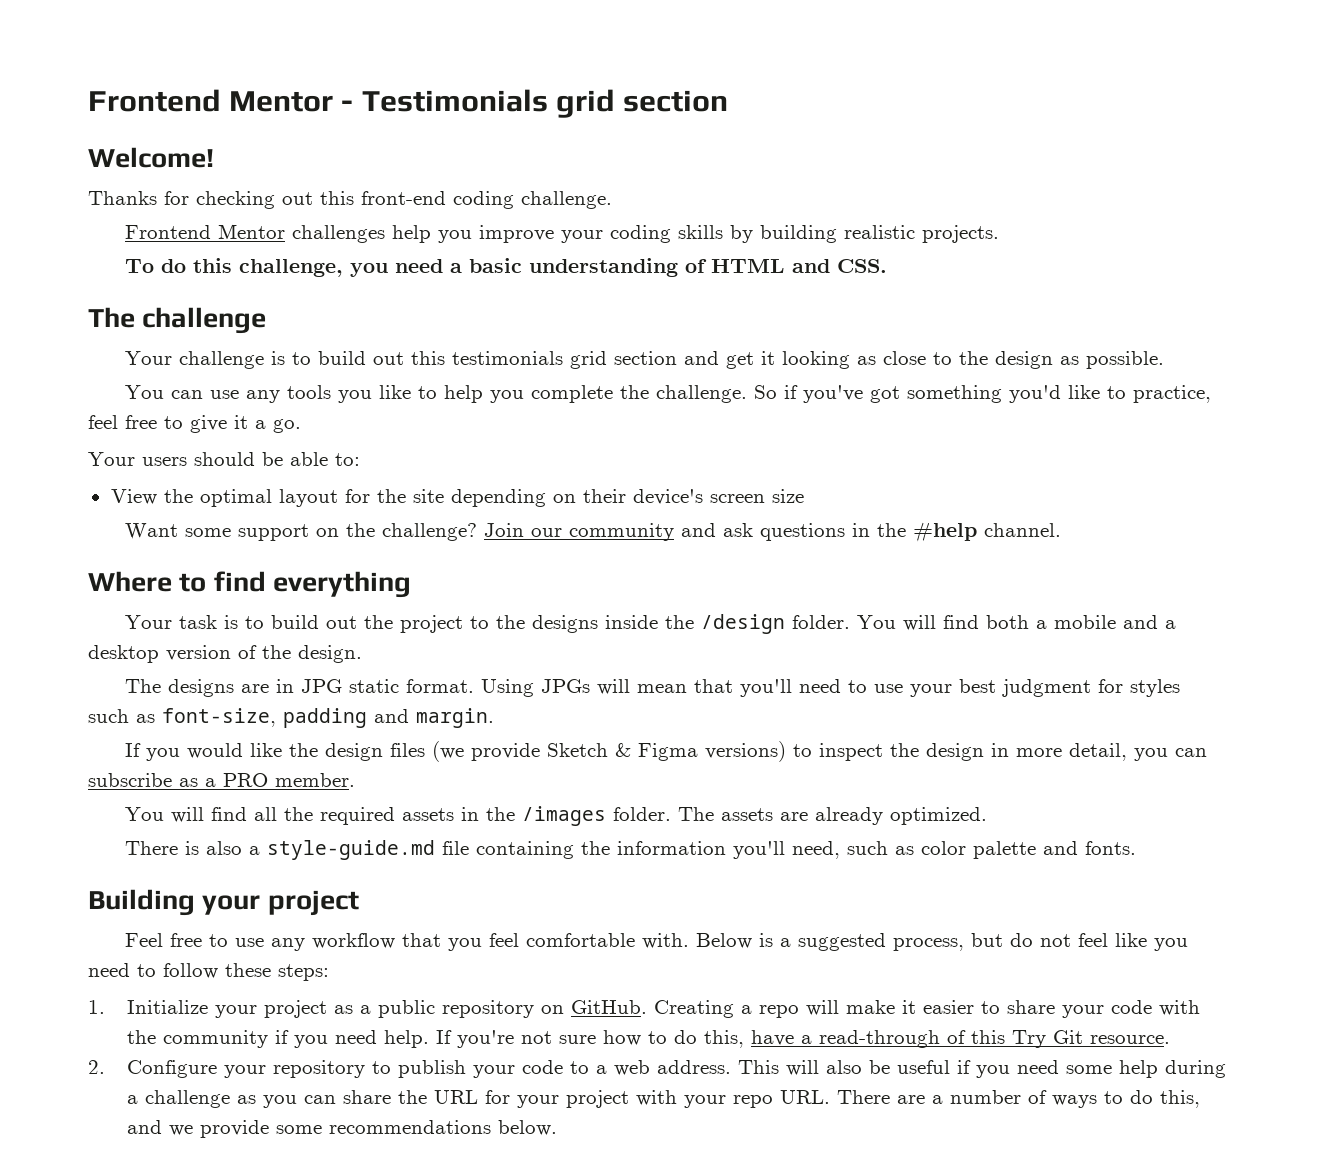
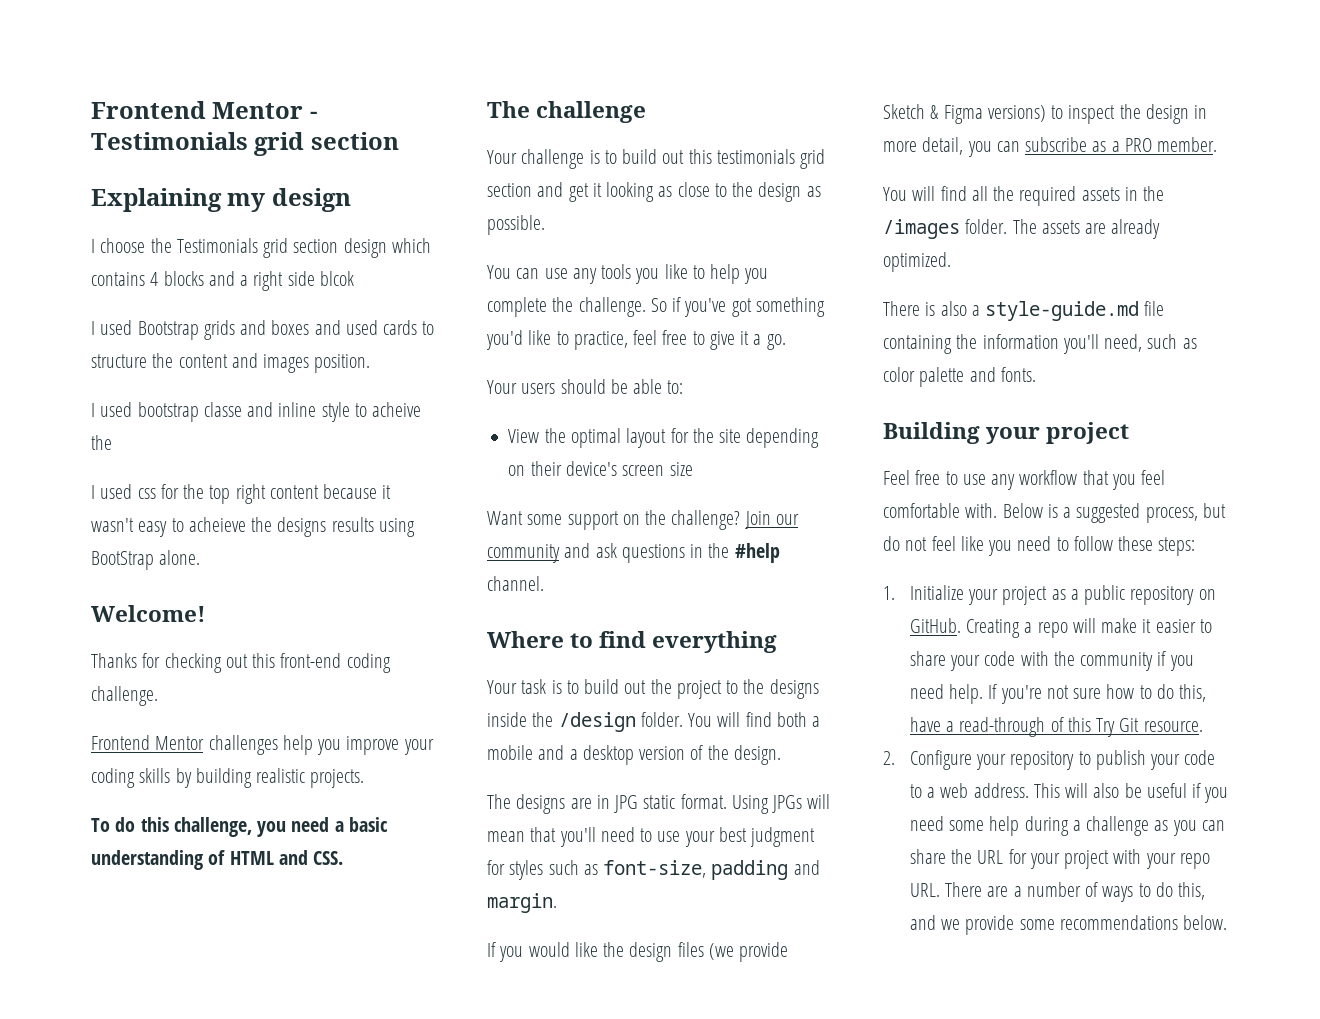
+ Explaining my design
+ I choose the Testimonials grid section design which contains 4 blocks and a right side blcok
+ I used Bootstrap grids and boxes and used cards to structure the content and images position.
+ I used bootstrap classe and inline style to acheive the
+ I used css for the top right content because it wasn't easy to acheieve the designs results using BootStrap alone.

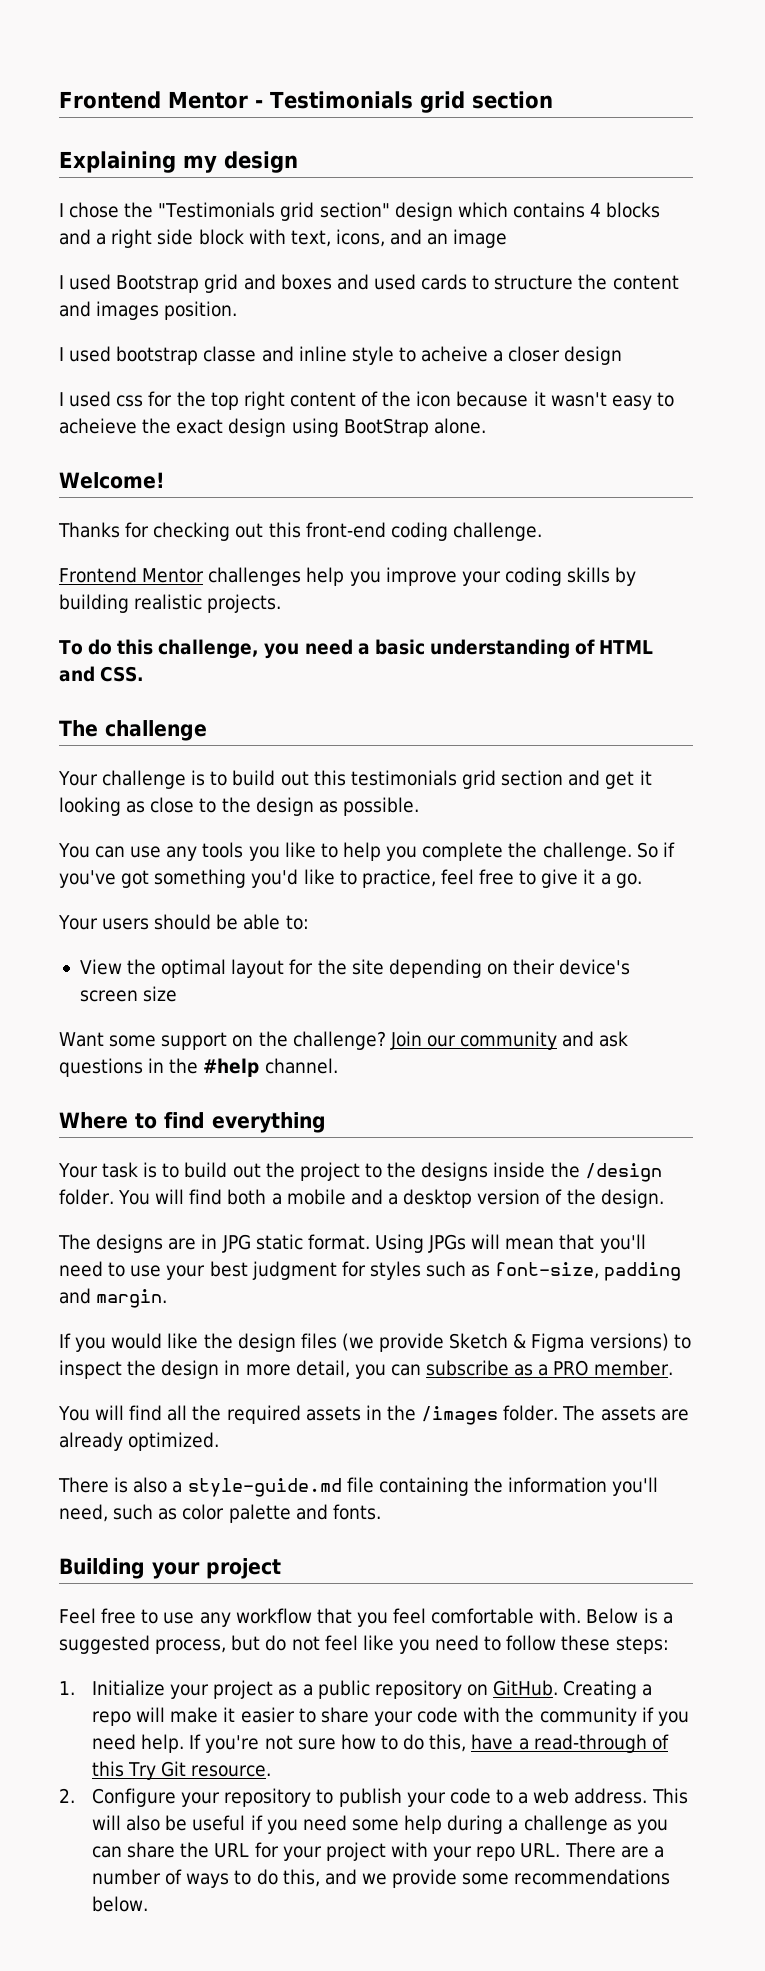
- I choose the Testimonials grid section design which contains 4 blocks and a right side blcok
+ I chose the "Testimonials grid section" design which contains 4 blocks and a right side block with text, icons, and an image
- I used Bootstrap grids and boxes and used cards to structure the content and images position.
+ I used Bootstrap grid and boxes and used cards to structure the content and images position.
- I used bootstrap classe and inline style to acheive the
+ I used bootstrap classe and inline style to acheive a closer design
- I used css for the top right content because it wasn't easy to acheieve the designs results using BootStrap alone.
+ I used css for the top right content of the icon because it wasn't easy to acheieve the exact design using BootStrap alone.

